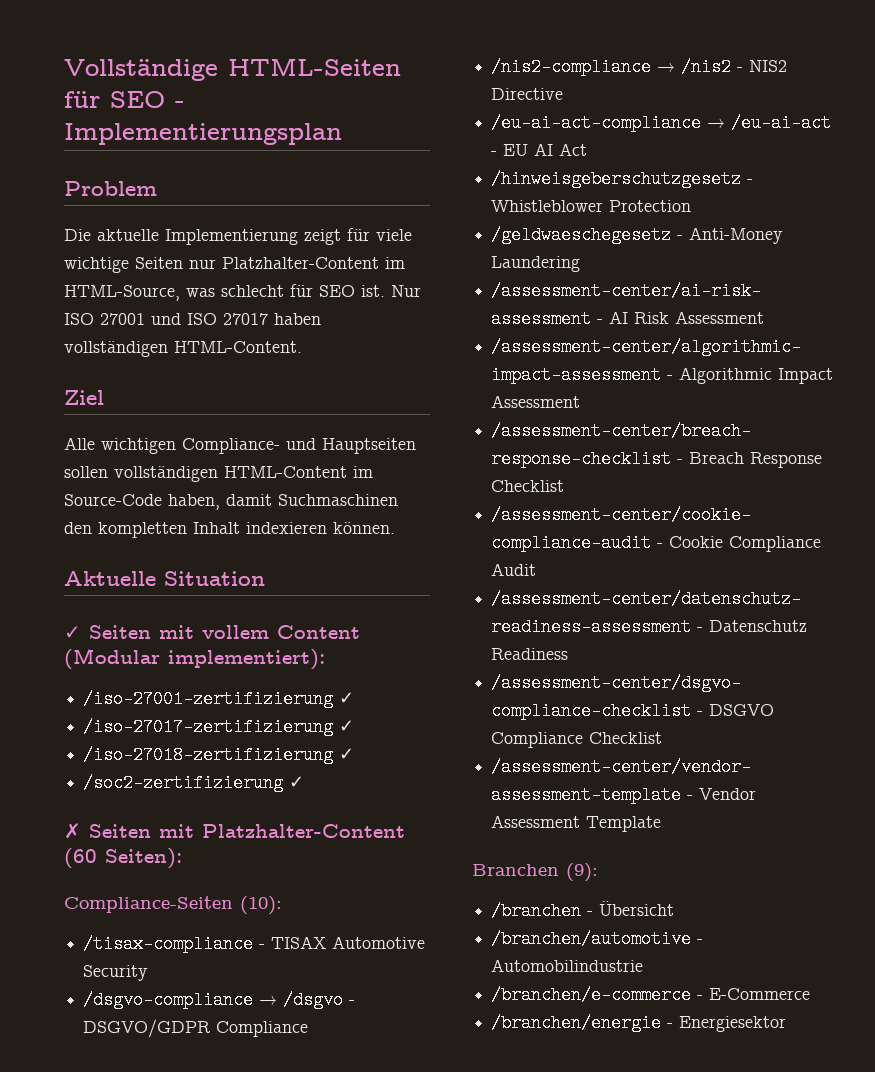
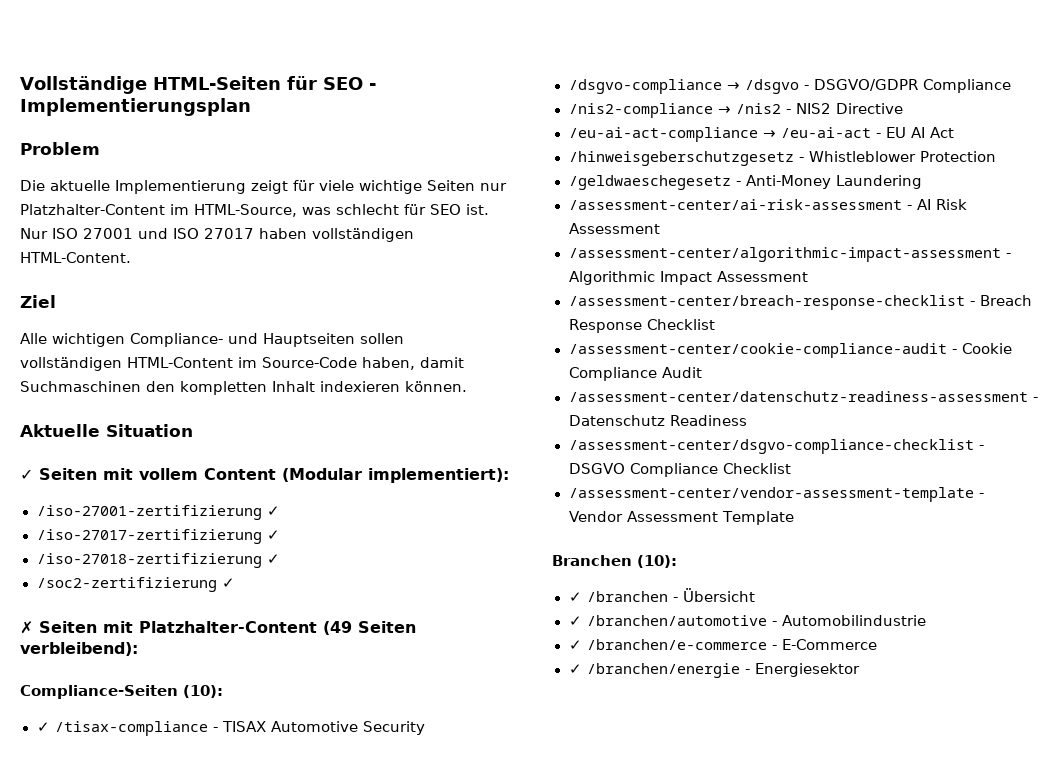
- ✗ Seiten mit Platzhalter-Content (60 Seiten):
+ ✗ Seiten mit Platzhalter-Content (49 Seiten verbleibend):
- /tisax-compliance - TISAX Automotive Security
+ ✓ /tisax-compliance - TISAX Automotive Security
- Branchen (9):
- /branchen - Übersicht
+ Branchen (10):
+ ✓ /branchen - Übersicht
- /branchen/automotive - Automobilindustrie
+ ✓ /branchen/automotive - Automobilindustrie
- /branchen/e-commerce - E-Commerce
+ ✓ /branchen/e-commerce - E-Commerce
- /branchen/energie - Energiesektor
+ ✓ /branchen/energie - Energiesektor

